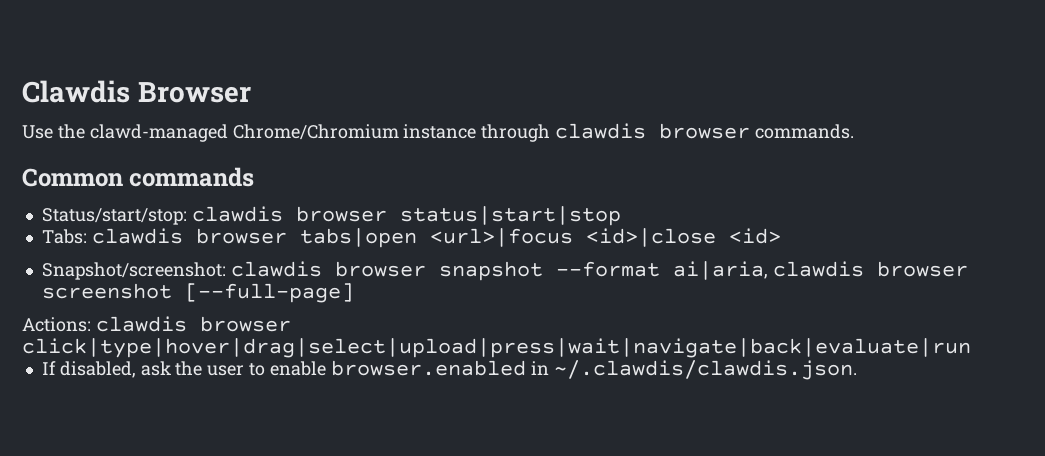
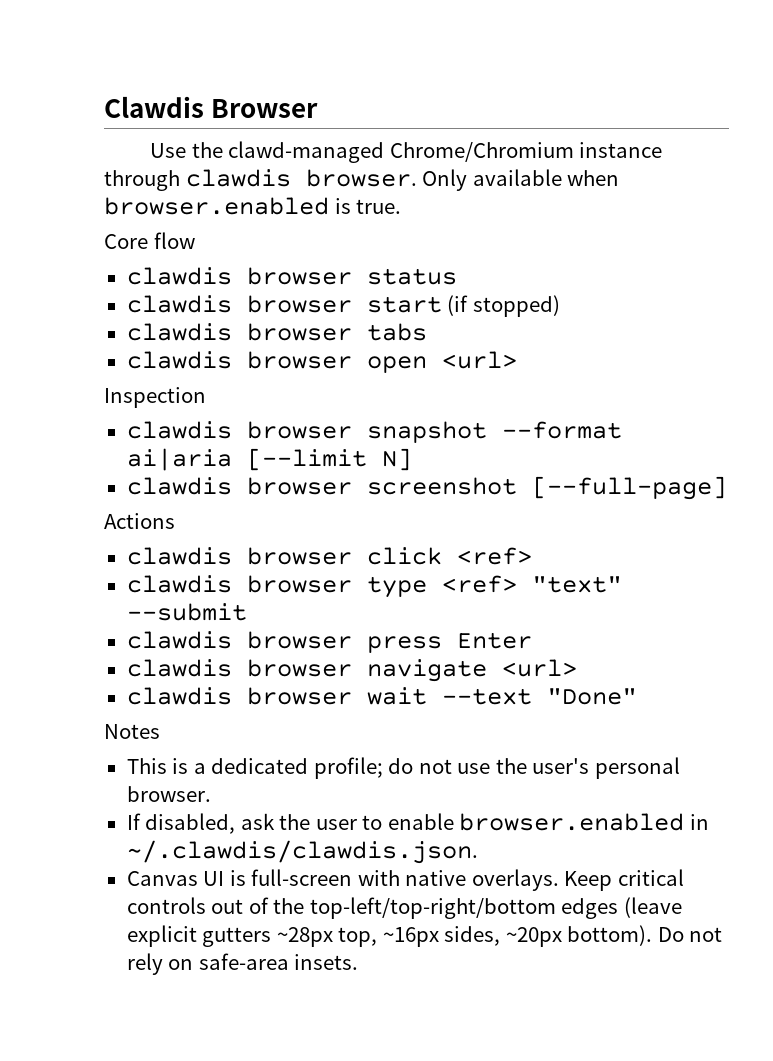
- Use the clawd-managed Chrome/Chromium instance through clawdis browser commands.
- Common commands
- Status/start/stop: clawdis browser status|start|stop
- Tabs: clawdis browser tabs|open <url>|focus <id>|close <id>
- Snapshot/screenshot: clawdis browser snapshot --format ai|aria, clawdis browser screenshot [--full-page]
+ Use the clawd-managed Chrome/Chromium instance through clawdis browser. Only available when browser.enabled is true.
+ Core flow
+ clawdis browser status
+ clawdis browser start (if stopped)
+ clawdis browser tabs
+ clawdis browser open <url>
+ Inspection
+ clawdis browser snapshot --format ai|aria [--limit N]
+ clawdis browser screenshot [--full-page]
- Actions: clawdis browser click|type|hover|drag|select|upload|press|wait|navigate|back|evaluate|run
+ Actions
+ clawdis browser click <ref>
+ clawdis browser type <ref> "text" --submit
+ clawdis browser press Enter
+ clawdis browser navigate <url>
+ clawdis browser wait --text "Done"
+ Notes
+ This is a dedicated profile; do not use the user's personal browser.
+ Canvas UI is full-screen with native overlays. Keep critical controls out of the top-left/top-right/bottom edges (leave explicit gutters ~28px top, ~16px sides, ~20px bottom). Do not rely on safe-area insets.

